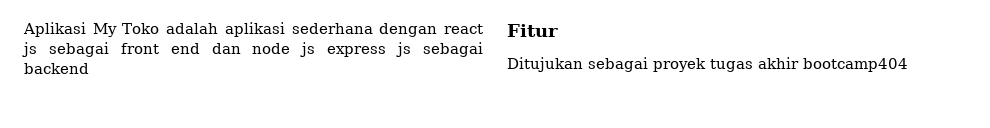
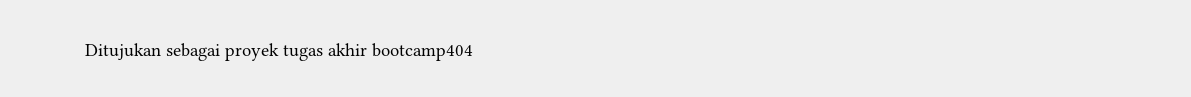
- Aplikasi My Toko adalah aplikasi sederhana dengan react js sebagai front end dan node js express js sebagai backend
- Fitur

